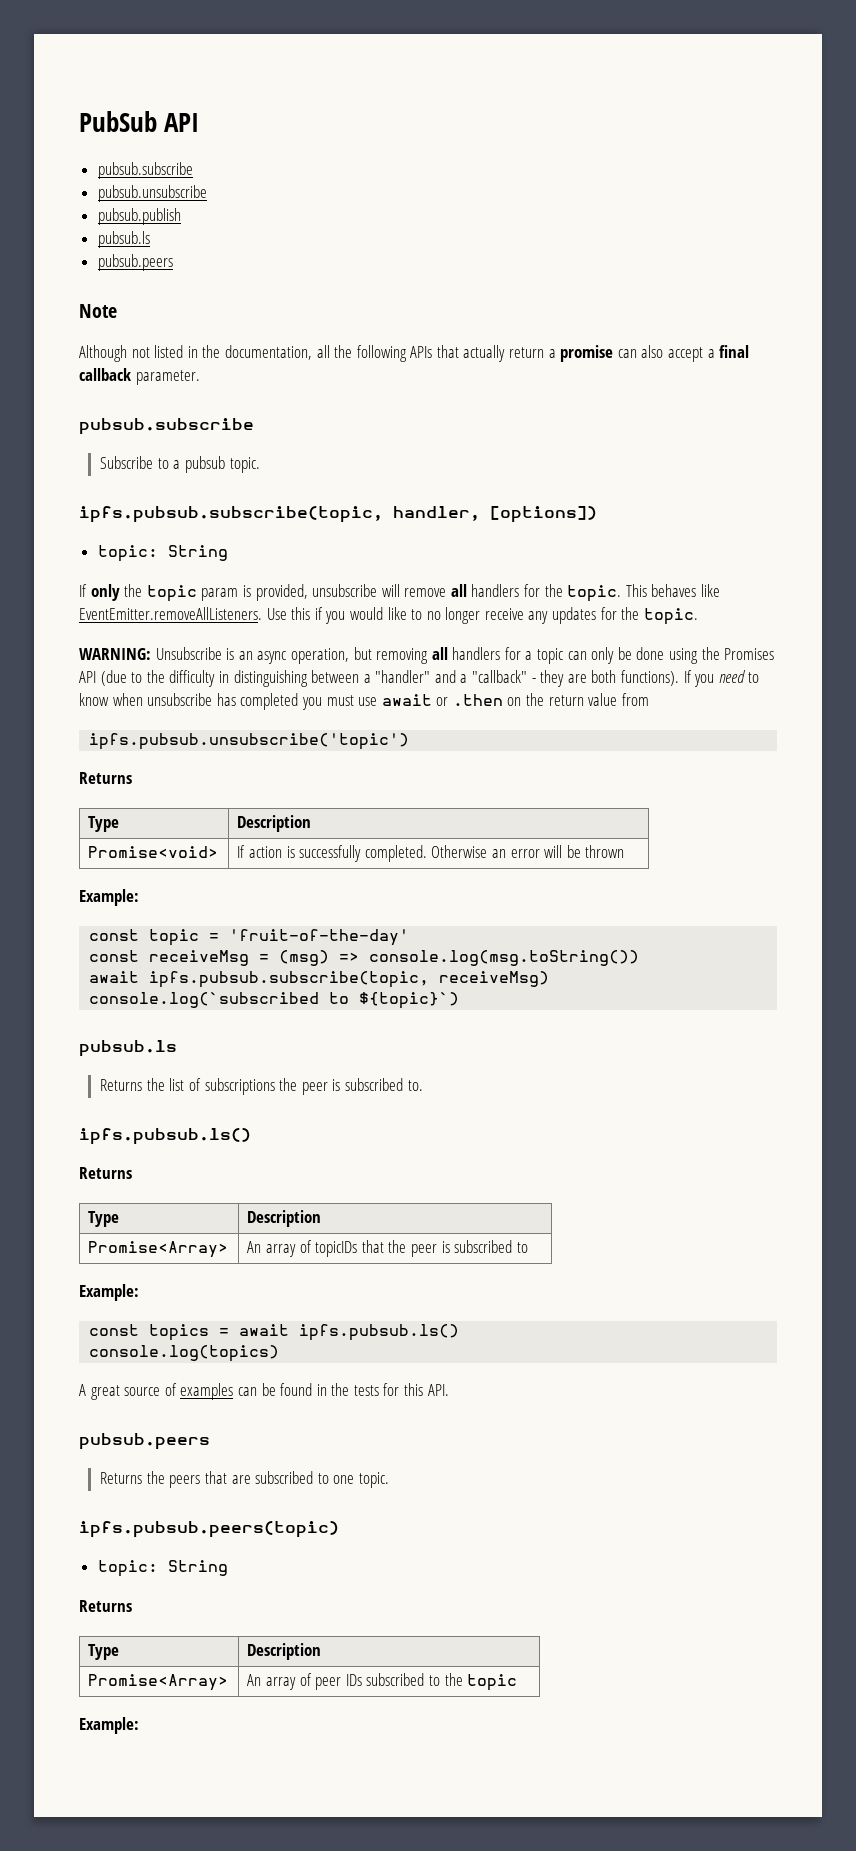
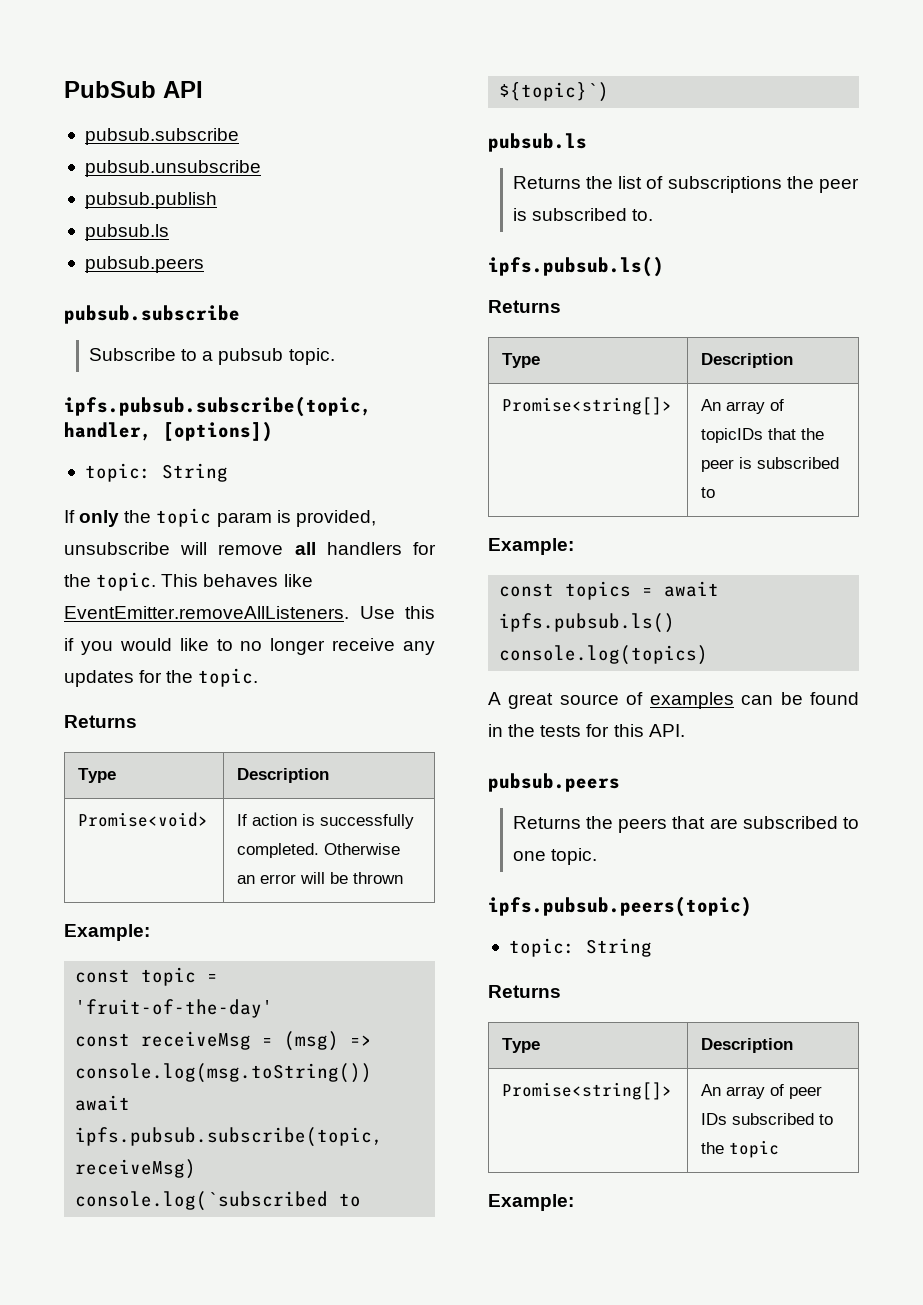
- Note
- Although not listed in the documentation, all the following APIs that actually return a promise can also accept a final callback parameter.
- WARNING: Unsubscribe is an async operation, but removing all handlers for a topic can only be done using the Promises API (due to the difficulty in distinguishing between a "handler" and a "callback" - they are both functions). If you need to know when unsubscribe has completed you must use await or .then on the return value from
- ipfs.pubsub.unsubscribe('topic')
- Promise<Array> | An array of topicIDs that the peer is subscribed to
+ Promise<string[]> | An array of topicIDs that the peer is subscribed to
- Promise<Array> | An array of peer IDs subscribed to the topic
+ Promise<string[]> | An array of peer IDs subscribed to the topic

